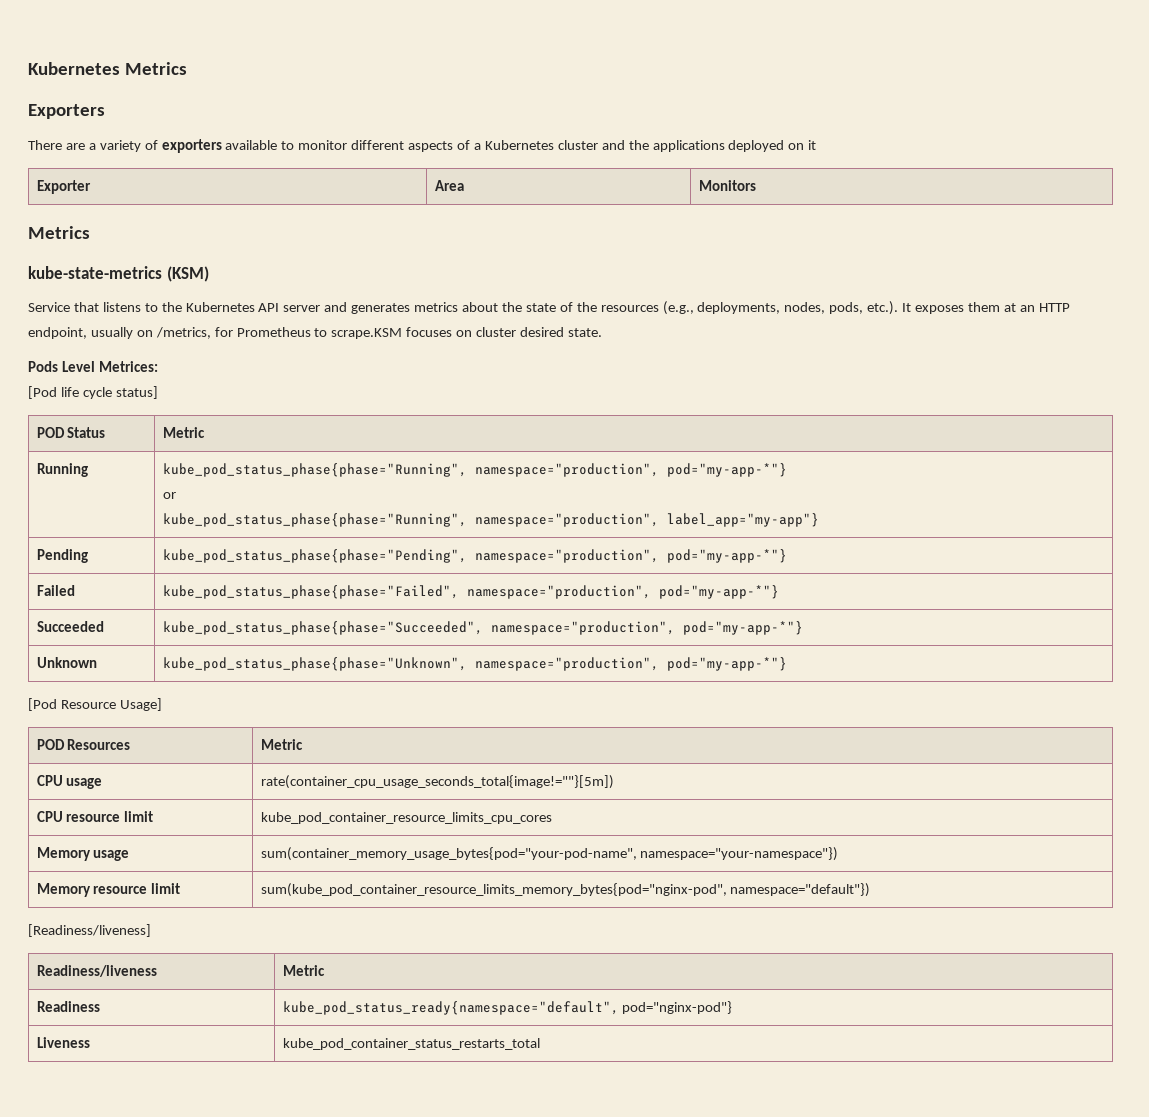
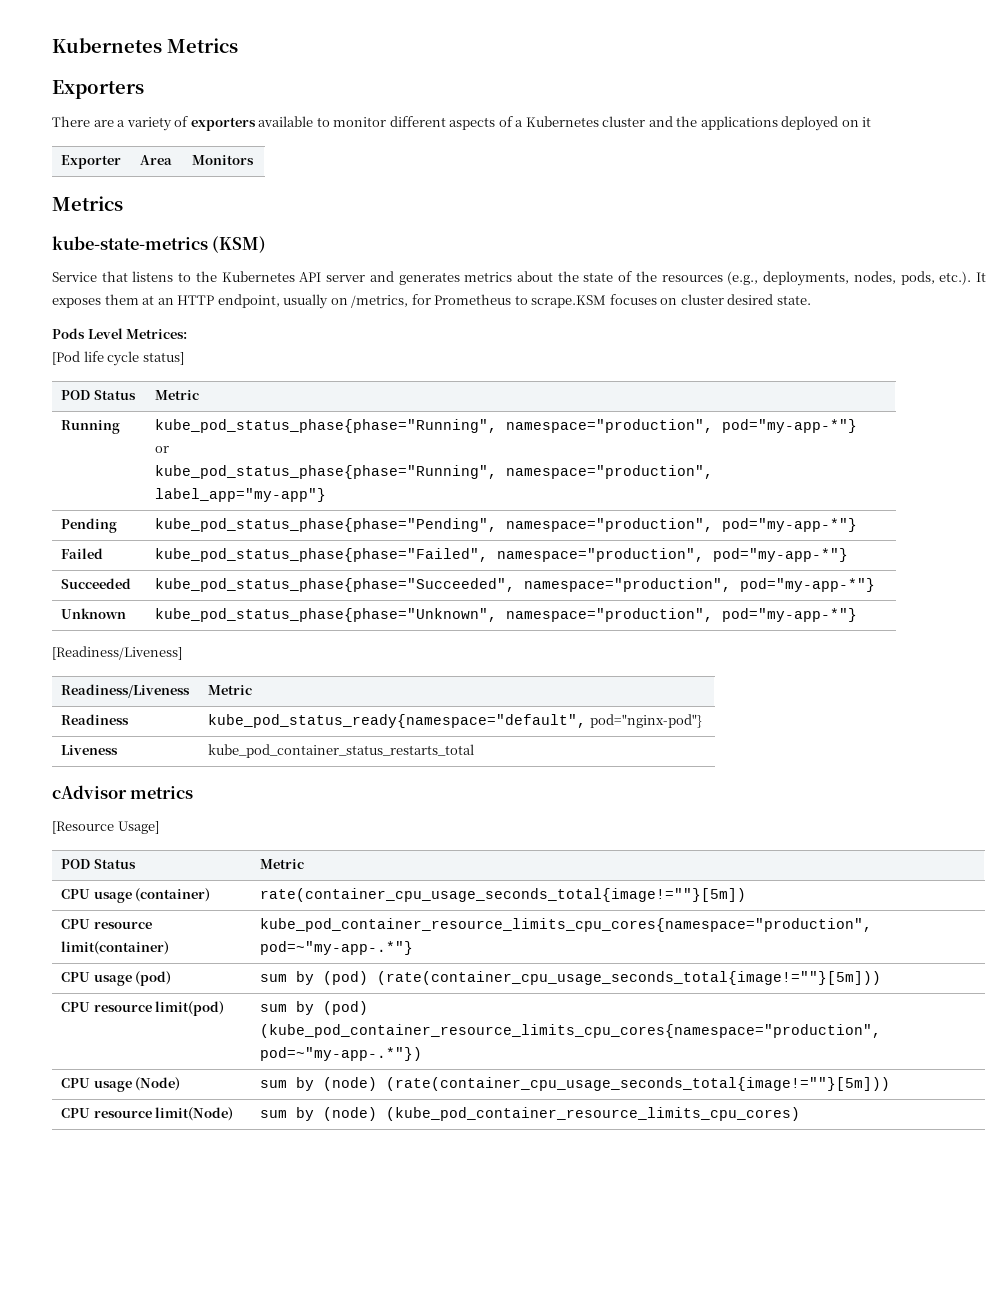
- [Pod Resource Usage]
- POD Resources | Metric
- CPU usage | rate(container_cpu_usage_seconds_total{image!=""}[5m])
- CPU resource limit | kube_pod_container_resource_limits_cpu_cores
- Memory usage | sum(container_memory_usage_bytes{pod="your-pod-name", namespace="your-namespace"})
- Memory resource limit | sum(kube_pod_container_resource_limits_memory_bytes{pod="nginx-pod", namespace="default"})
- [Readiness/liveness]
- Readiness/liveness | Metric
+ [Readiness/Liveness]
+ Readiness/Liveness | Metric
+ cAdvisor metrics
+ [Resource Usage]
+ POD Status | Metric
+ CPU usage (container) | rate(container_cpu_usage_seconds_total{image!=""}[5m])
+ CPU resource limit(container) | kube_pod_container_resource_limits_cpu_cores{namespace="production", pod=~"my-app-.*"}
+ CPU usage (pod) | sum by (pod) (rate(container_cpu_usage_seconds_total{image!=""}[5m]))
+ CPU resource limit(pod) | sum by (pod) (kube_pod_container_resource_limits_cpu_cores{namespace="production", pod=~"my-app-.*"})
+ CPU usage (Node) | sum by (node) (rate(container_cpu_usage_seconds_total{image!=""}[5m]))
+ CPU resource limit(Node) | sum by (node) (kube_pod_container_resource_limits_cpu_cores)

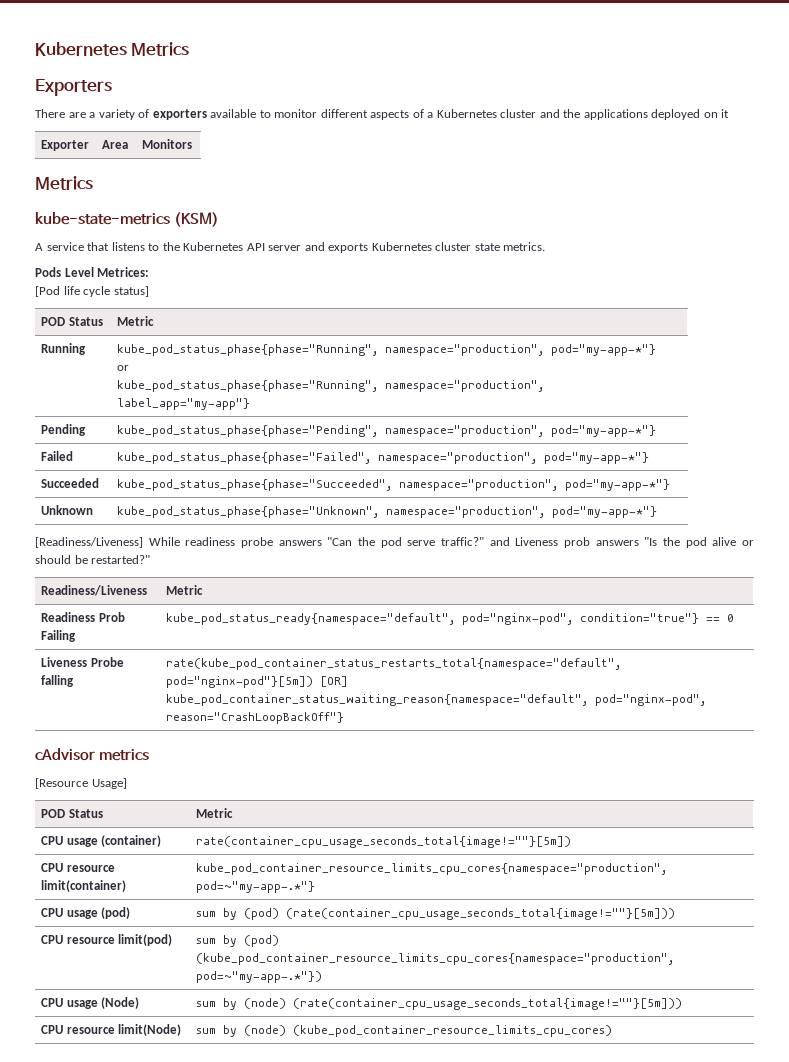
- Service that listens to the Kubernetes API server and generates metrics about the state of the resources (e.g., deployments, nodes, pods, etc.). It exposes them at an HTTP endpoint, usually on /metrics, for Prometheus to scrape.KSM focuses on cluster desired state.
+ A service that listens to the Kubernetes API server and exports Kubernetes cluster state metrics.
- [Readiness/Liveness]
+ [Readiness/Liveness] While readiness probe answers "Can the pod serve traffic?" and Liveness prob answers "Is the pod alive or should be restarted?"
- Readiness | kube_pod_status_ready{namespace="default", pod="nginx-pod"}
- Liveness | kube_pod_container_status_restarts_total
+ Readiness Prob Failing | kube_pod_status_ready{namespace="default", pod="nginx-pod", condition="true"} == 0
+ Liveness Probe falling | rate(kube_pod_container_status_restarts_total{namespace="default", pod="nginx-pod"}[5m]) [OR] kube_pod_container_status_waiting_reason{namespace="default", pod="nginx-pod", reason="CrashLoopBackOff"}

